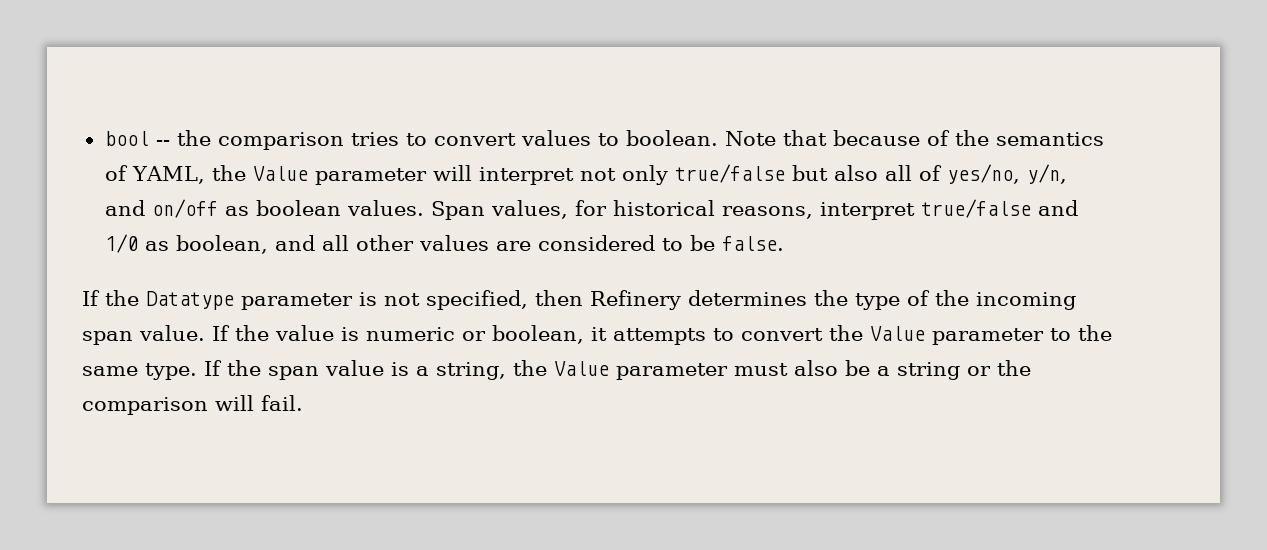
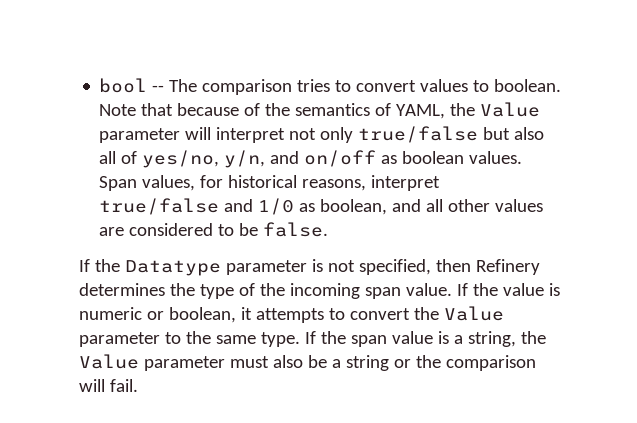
- bool -- the comparison tries to convert values to boolean.
+ bool -- The comparison tries to convert values to boolean.

